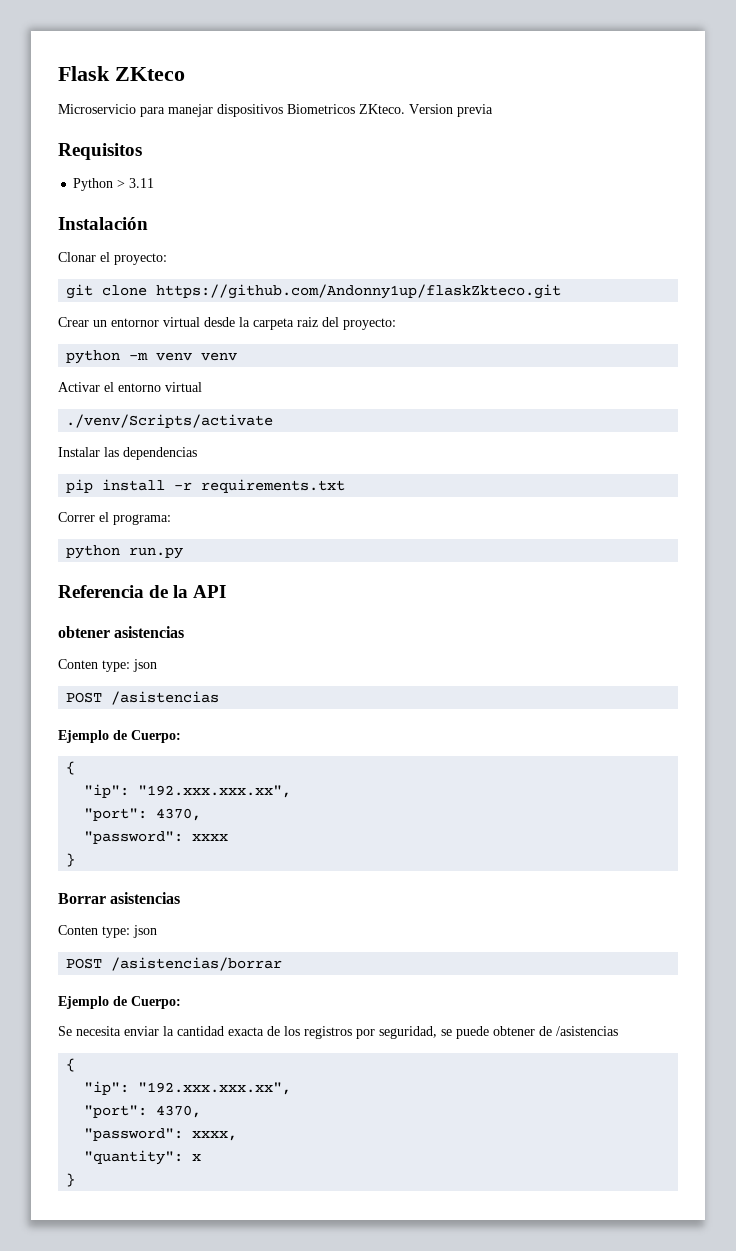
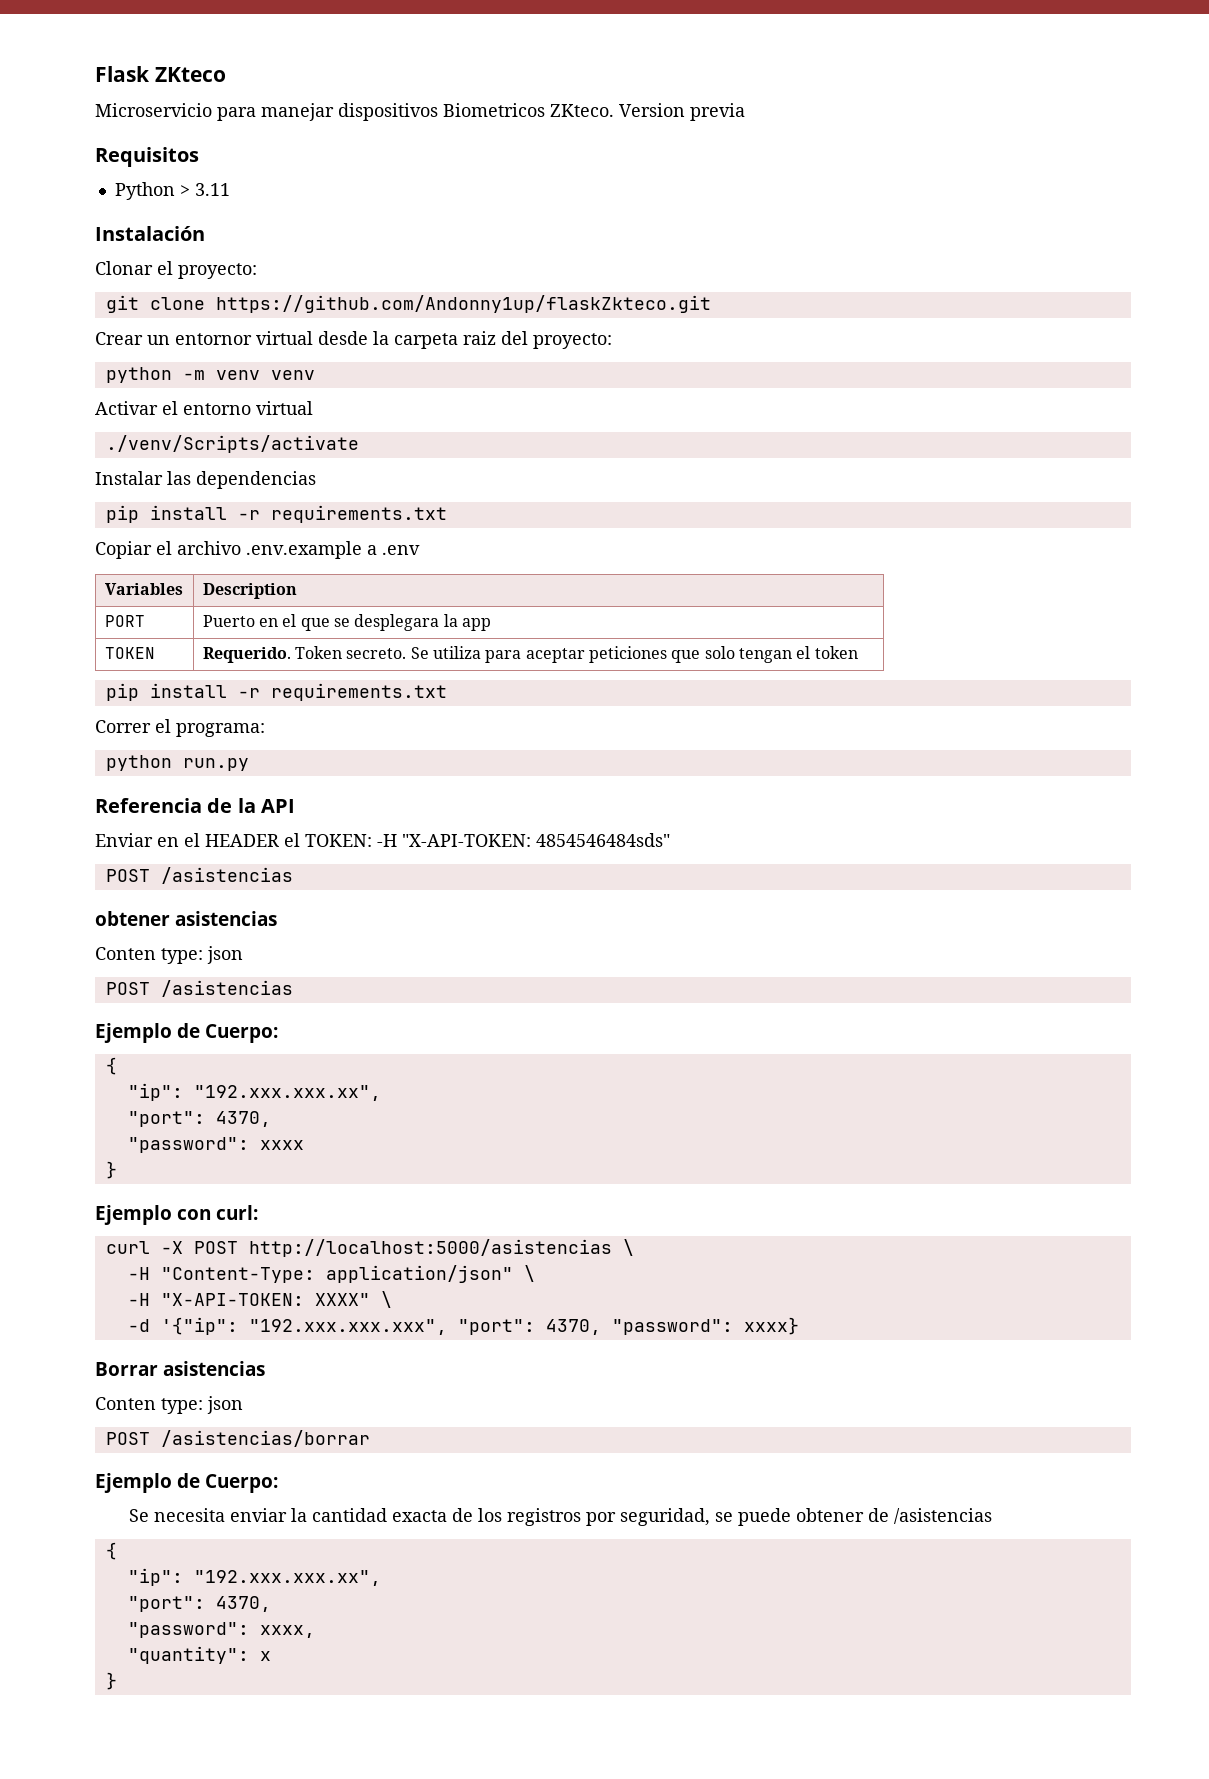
+ Copiar el archivo .env.example a .env
+ Variables | Description
+ PORT | Puerto en el que se desplegara la app
+ TOKEN | Requerido. Token secreto. Se utiliza para aceptar peticiones que solo tengan el token
+ pip install -r requirements.txt
+ Enviar en el HEADER el TOKEN: -H "X-API-TOKEN: 4854546484sds"
+ POST /asistencias
+ Ejemplo con curl:
+ curl -X POST http://localhost:5000/asistencias \
+ -H "Content-Type: application/json" \
+ -H "X-API-TOKEN: XXXX" \
+ -d '{"ip": "192.xxx.xxx.xxx", "port": 4370, "password": xxxx}

